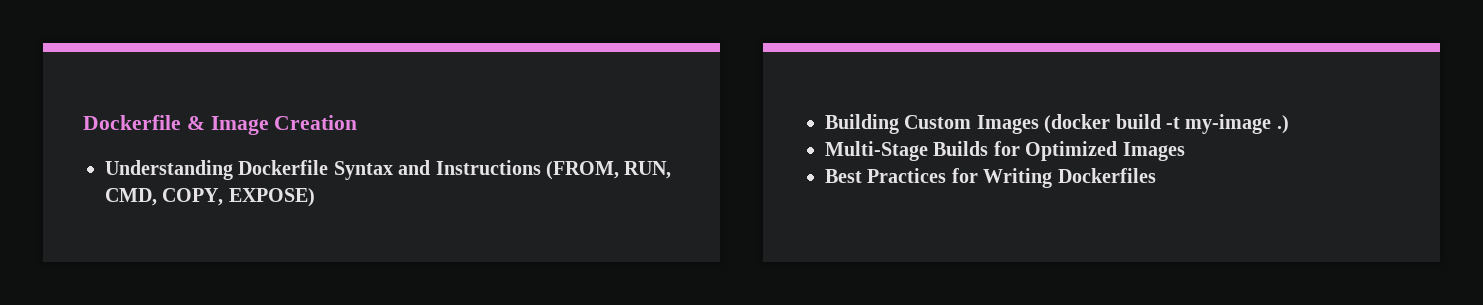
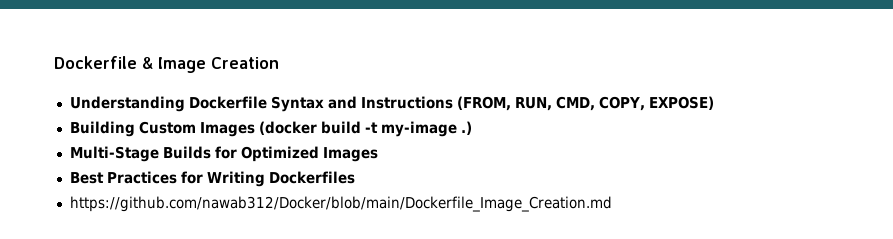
+ https://github.com/nawab312/Docker/blob/main/Dockerfile_Image_Creation.md

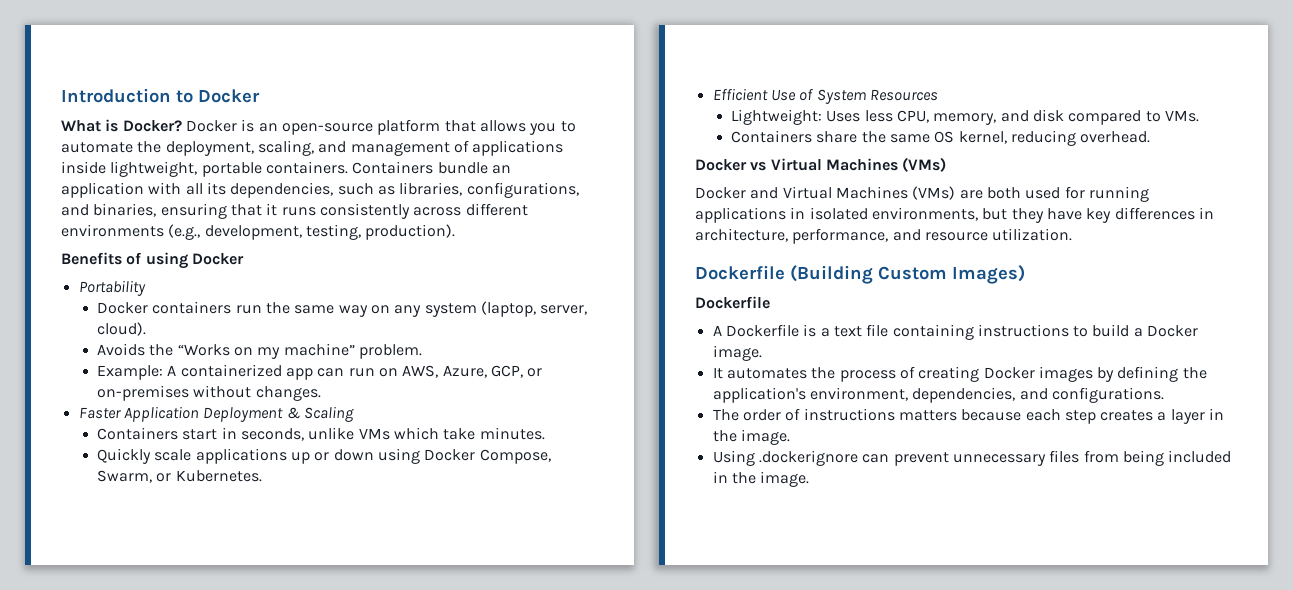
- Dockerfile & Image Creation
- Understanding Dockerfile Syntax and Instructions (FROM, RUN, CMD, COPY, EXPOSE)
- Building Custom Images (docker build -t my-image .)
- Multi-Stage Builds for Optimized Images
- Best Practices for Writing Dockerfiles
- https://github.com/nawab312/Docker/blob/main/Dockerfile_Image_Creation.md
+ Introduction to Docker
+ What is Docker? Docker is an open-source platform that allows you to automate the deployment, scaling, and management of applications inside lightweight, portable containers. Containers bundle an application with all its dependencies, such as libraries, configurations, and binaries, ensuring that it runs consistently across different environments (e.g., development, testing, production).
+ Benefits of using Docker
+ Portability
+ Docker containers run the same way on any system (laptop, server, cloud).
+ Avoids the “Works on my machine” problem.
+ Example: A containerized app can run on AWS, Azure, GCP, or on-premises without changes.
+ Faster Application Deployment & Scaling
+ Containers start in seconds, unlike VMs which take minutes.
+ Quickly scale applications up or down using Docker Compose, Swarm, or Kubernetes.
+ Efficient Use of System Resources
+ Lightweight: Uses less CPU, memory, and disk compared to VMs.
+ Containers share the same OS kernel, reducing overhead.
+ Docker vs Virtual Machines (VMs)
+ Docker and Virtual Machines (VMs) are both used for running applications in isolated environments, but they have key differences in architecture, performance, and resource utilization.
+ Dockerfile (Building Custom Images)
+ Dockerfile
+ A Dockerfile is a text file containing instructions to build a Docker image.
+ It automates the process of creating Docker images by defining the application's environment, dependencies, and configurations.
+ The order of instructions matters because each step creates a layer in the image.
+ Using .dockerignore can prevent unnecessary files from being included in the image.

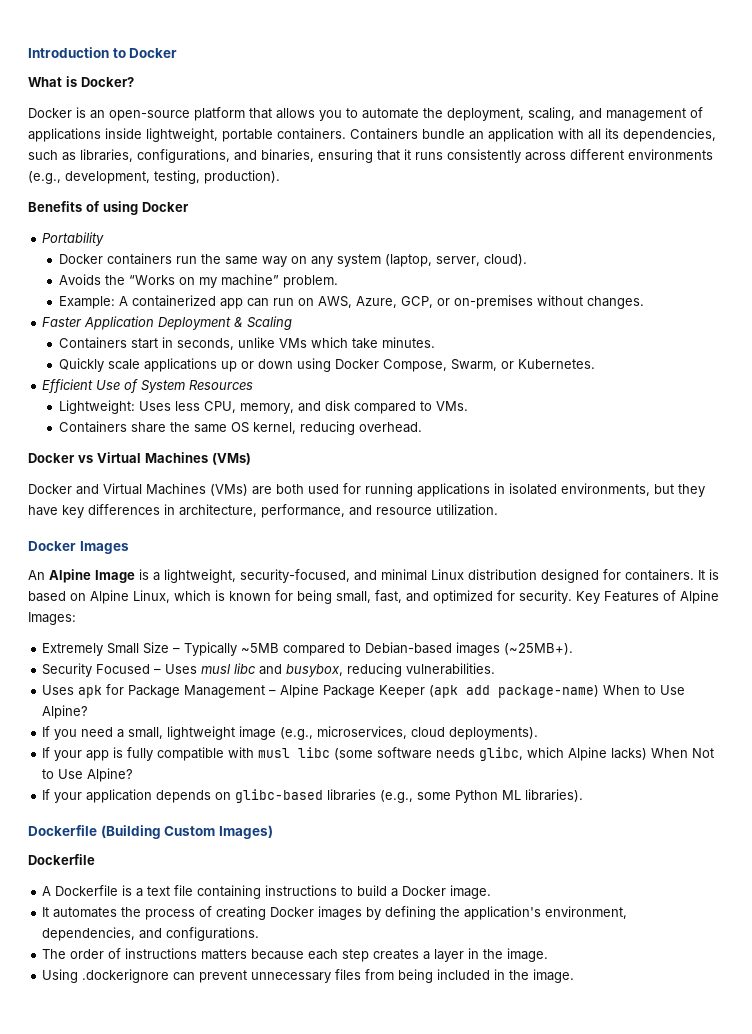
- What is Docker? Docker is an open-source platform that allows you to automate the deployment, scaling, and management of applications inside lightweight, portable containers.
+ What is Docker?
+ Docker is an open-source platform that allows you to automate the deployment, scaling, and management of applications inside lightweight, portable containers.
+ Docker Images
+ An Alpine Image is a lightweight, security-focused, and minimal Linux distribution designed for containers. It is based on Alpine Linux, which is known for being small, fast, and optimized for security. Key Features of Alpine Images:
+ Extremely Small Size – Typically ~5MB compared to Debian-based images (~25MB+).
+ Security Focused – Uses musl libc and busybox, reducing vulnerabilities.
+ Uses apk for Package Management – Alpine Package Keeper (apk add package-name) When to Use Alpine?
+ If you need a small, lightweight image (e.g., microservices, cloud deployments).
+ If your app is fully compatible with musl libc (some software needs glibc, which Alpine lacks) When Not to Use Alpine?
+ If your application depends on glibc-based libraries (e.g., some Python ML libraries).

